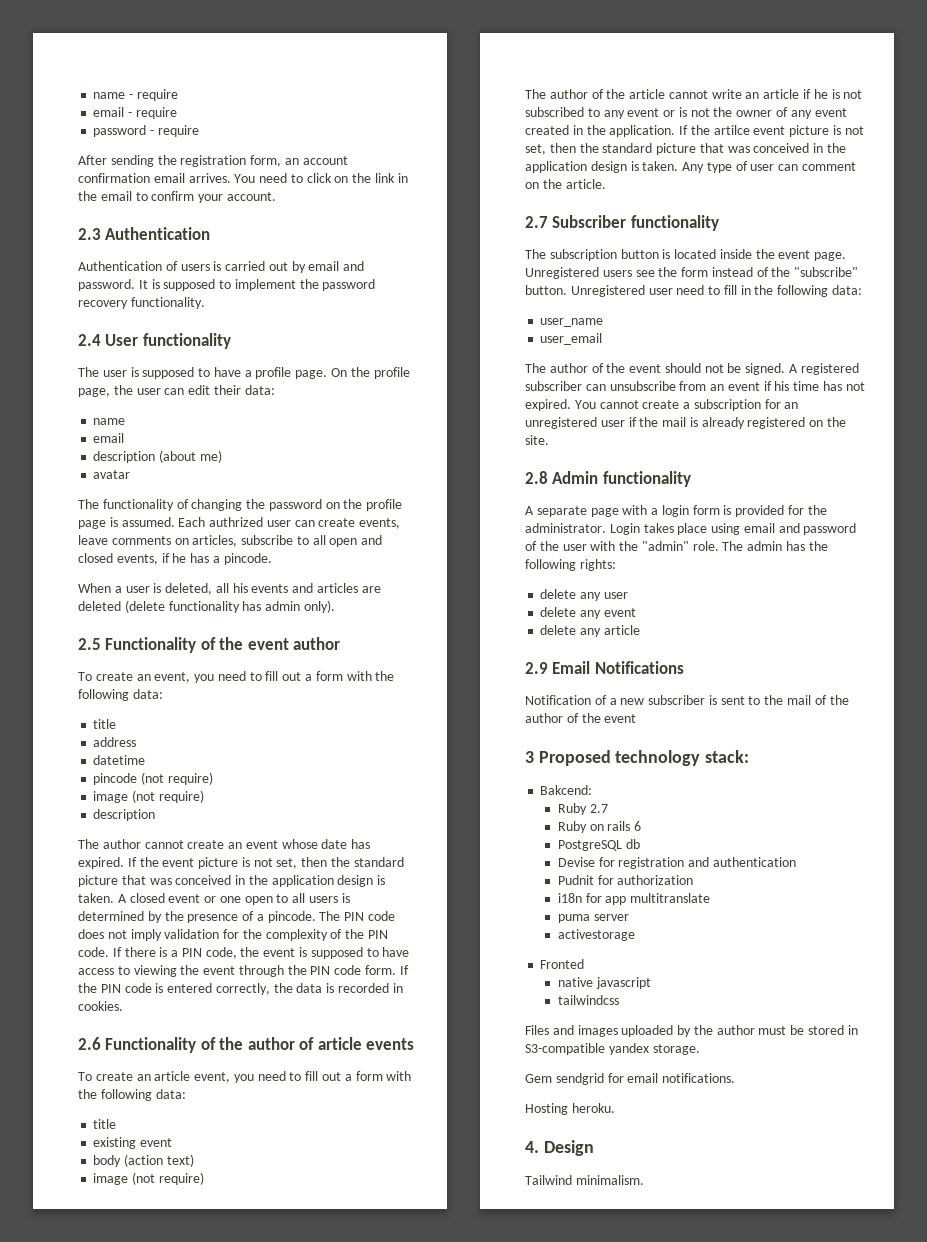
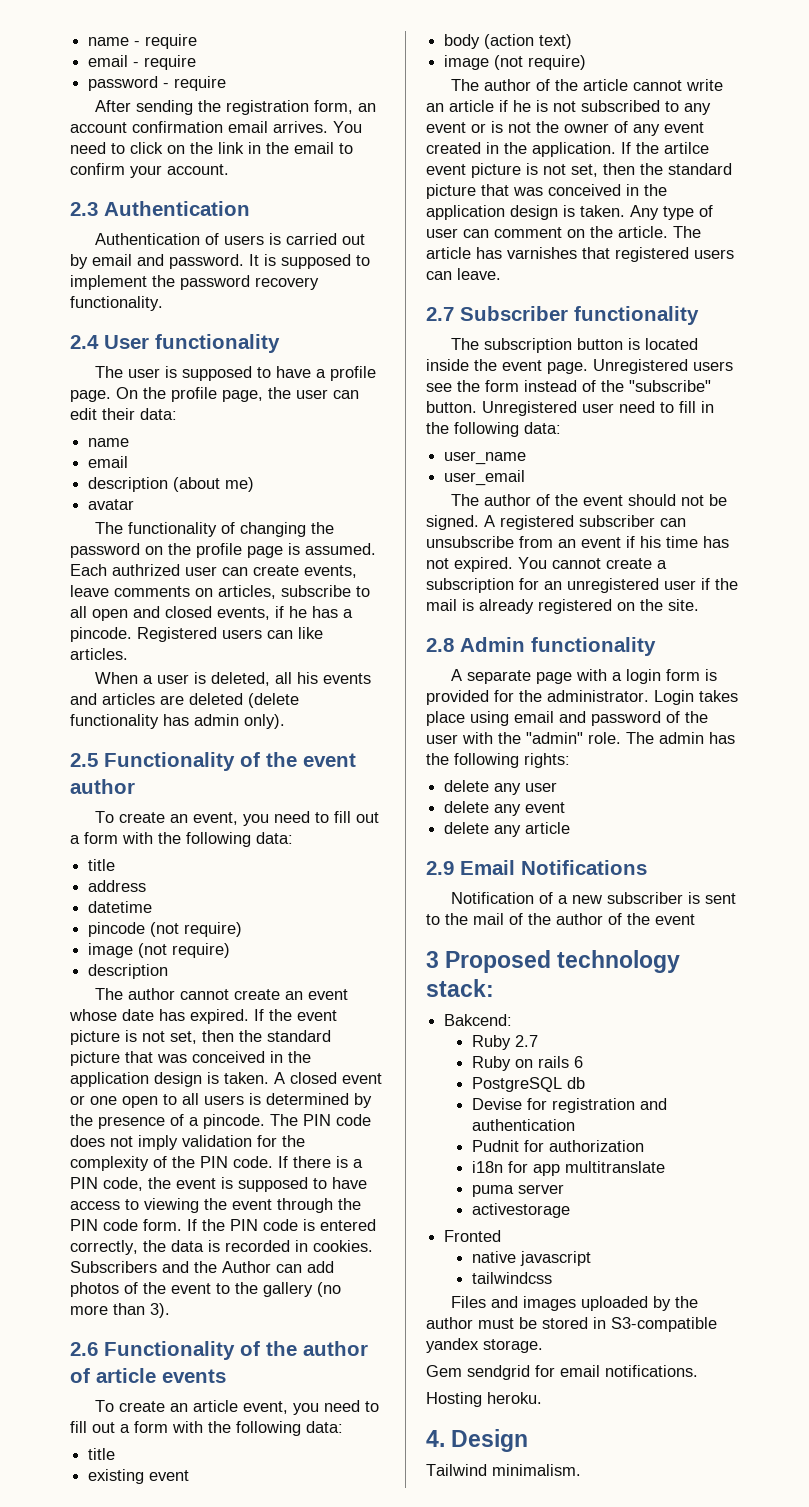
+ Registered users can like articles.
+ Subscribers and the Author can add photos of the event to the gallery (no more than 3).
+ The article has varnishes that registered users can leave.

